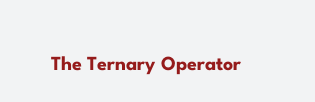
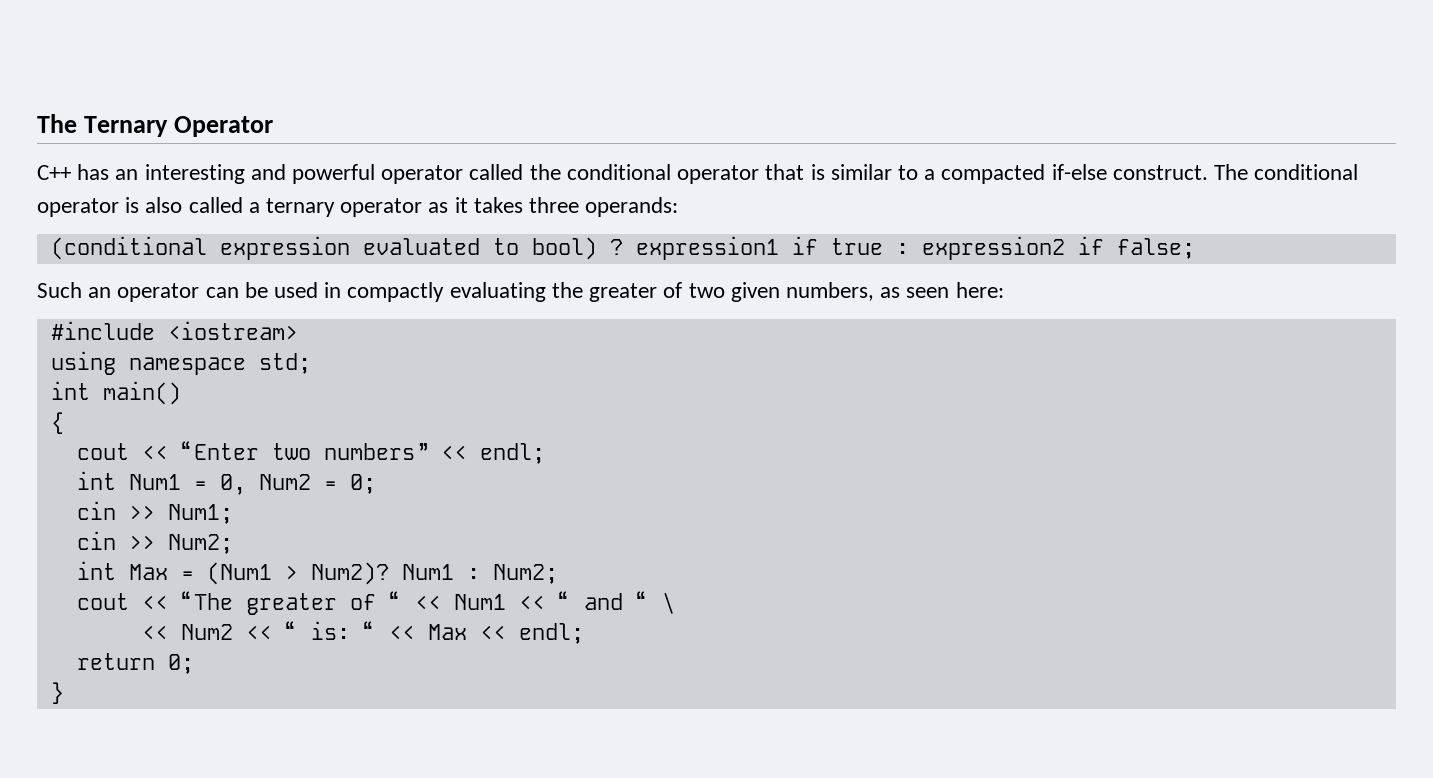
+ C++ has an interesting and powerful operator called the conditional operator that is similar to a compacted if-else construct. The conditional operator is also called a ternary operator as it takes three operands:
+ (conditional expression evaluated to bool) ? expression1 if true : expression2 if false;
+ Such an operator can be used in compactly evaluating the greater of two given numbers, as seen here:
+ #include <iostream>
+ using namespace std;
+ int main()
+ {
+ cout << “Enter two numbers” << endl;
+ int Num1 = 0, Num2 = 0;
+ cin >> Num1;
+ cin >> Num2;
+ int Max = (Num1 > Num2)? Num1 : Num2;
+ cout << “The greater of “ << Num1 << “ and “ \
+ << Num2 << “ is: “ << Max << endl;
+ return 0;
+ }

